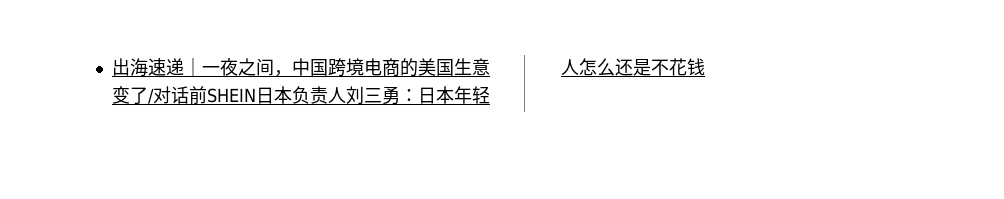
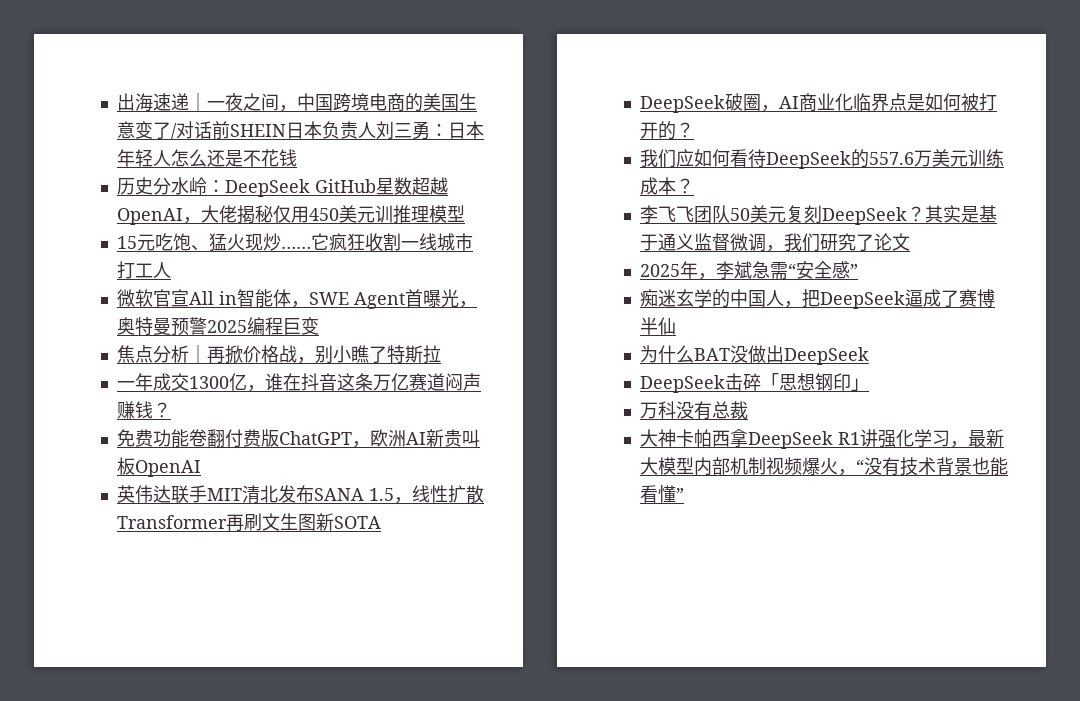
+ 历史分水岭：DeepSeek GitHub星数超越OpenAI，大佬揭秘仅用450美元训推理模型
+ 15元吃饱、猛火现炒……它疯狂收割一线城市打工人
+ 微软官宣All in智能体，SWE Agent首曝光，奥特曼预警2025编程巨变
+ 焦点分析｜再掀价格战，别小瞧了特斯拉
+ 一年成交1300亿，谁在抖音这条万亿赛道闷声赚钱？
+ 免费功能卷翻付费版ChatGPT，欧洲AI新贵叫板OpenAI
+ 英伟达联手MIT清北发布SANA 1.5，线性扩散Transformer再刷文生图新SOTA
+ DeepSeek破圈，AI商业化临界点是如何被打开的？
+ 我们应如何看待DeepSeek的557.6万美元训练成本？
+ 李飞飞团队50美元复刻DeepSeek？其实是基于通义监督微调，我们研究了论文
+ 2025年，李斌急需“安全感”
+ 痴迷玄学的中国人，把DeepSeek逼成了赛博半仙
+ 为什么BAT没做出DeepSeek
+ DeepSeek击碎「思想钢印」
+ 万科没有总裁
+ 大神卡帕西拿DeepSeek R1讲强化学习，最新大模型内部机制视频爆火，“没有技术背景也能看懂”

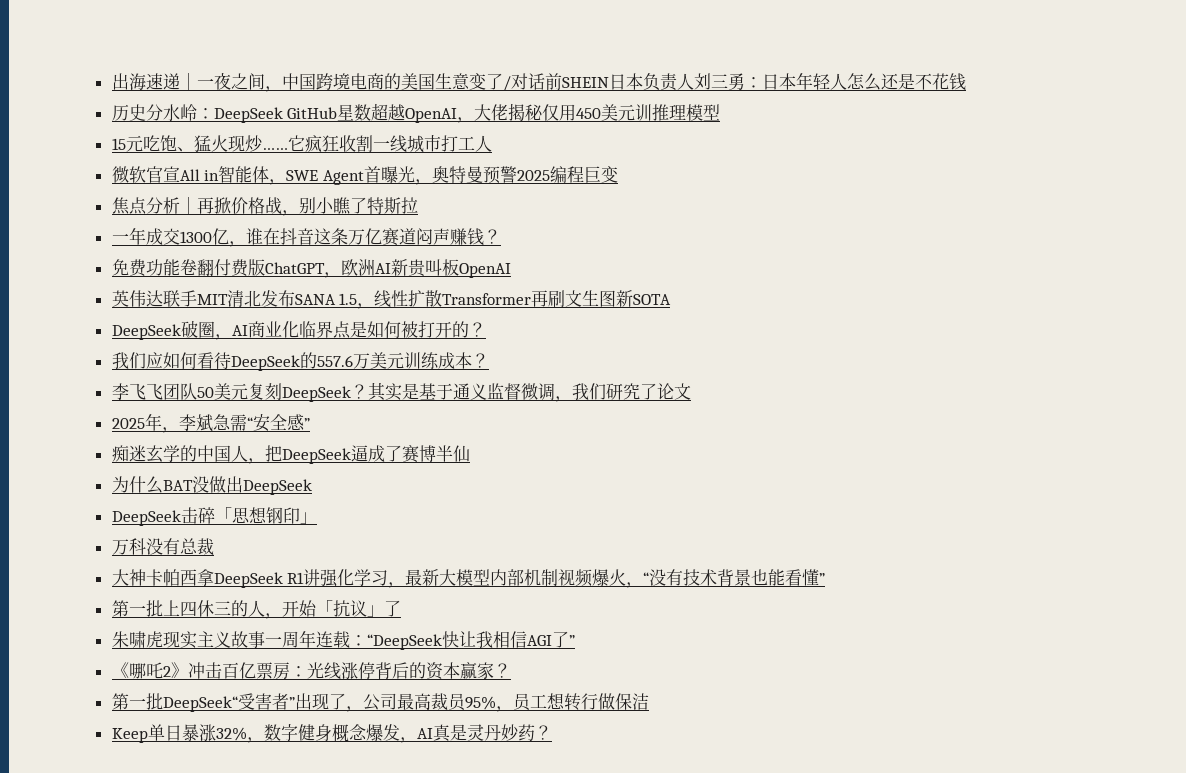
+ 第一批上四休三的人，开始「抗议」了
+ 朱啸虎现实主义故事一周年连载：“DeepSeek快让我相信AGI了”
+ 《哪吒2》冲击百亿票房：光线涨停背后的资本赢家？
+ 第一批DeepSeek“受害者”出现了，公司最高裁员95%，员工想转行做保洁
+ Keep单日暴涨32%，数字健身概念爆发，AI真是灵丹妙药？

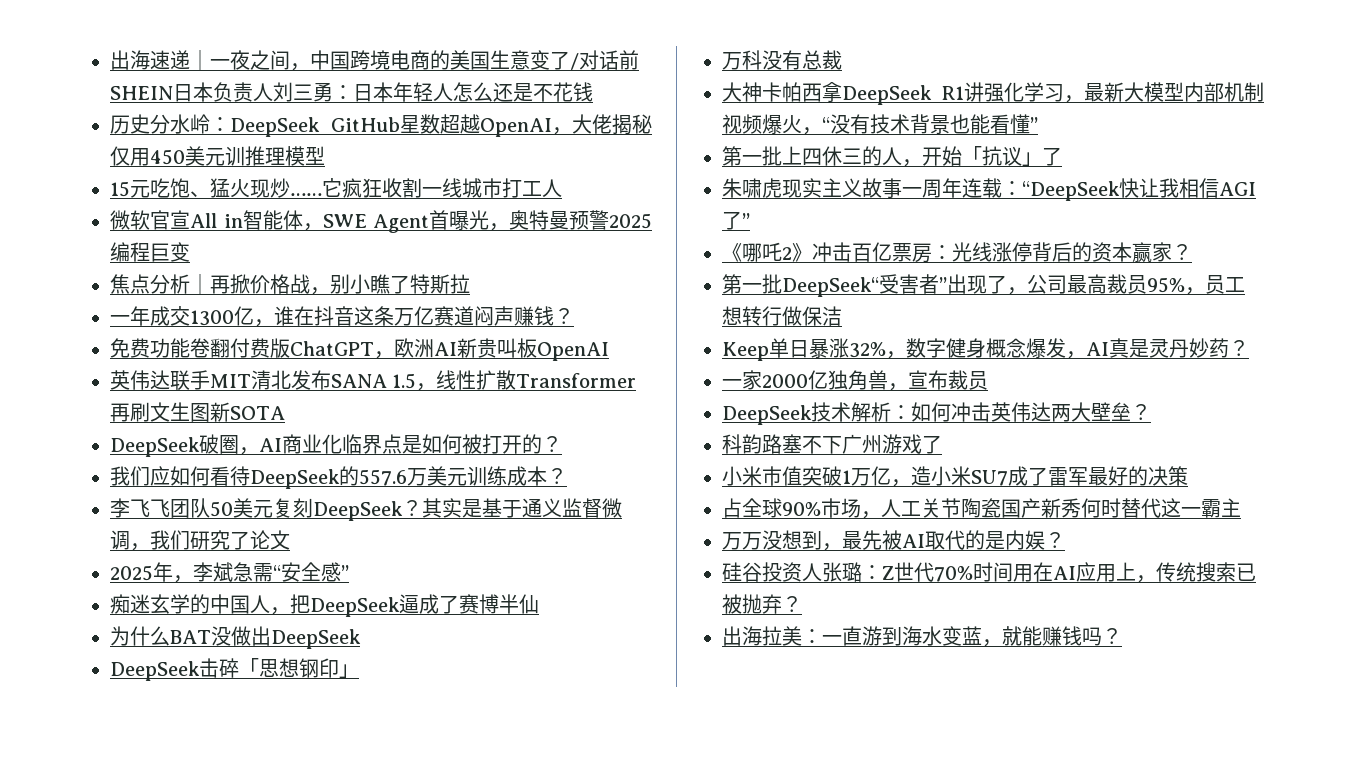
+ 一家2000亿独角兽，宣布裁员
+ DeepSeek技术解析：如何冲击英伟达两大壁垒？
+ 科韵路塞不下广州游戏了
+ 小米市值突破1万亿，造小米SU7成了雷军最好的决策
+ 占全球90%市场，人工关节陶瓷国产新秀何时替代这一霸主
+ 万万没想到，最先被AI取代的是内娱？
+ 硅谷投资人张璐：Z世代70%时间用在AI应用上，传统搜索已被抛弃？
+ 出海拉美：一直游到海水变蓝，就能赚钱吗？

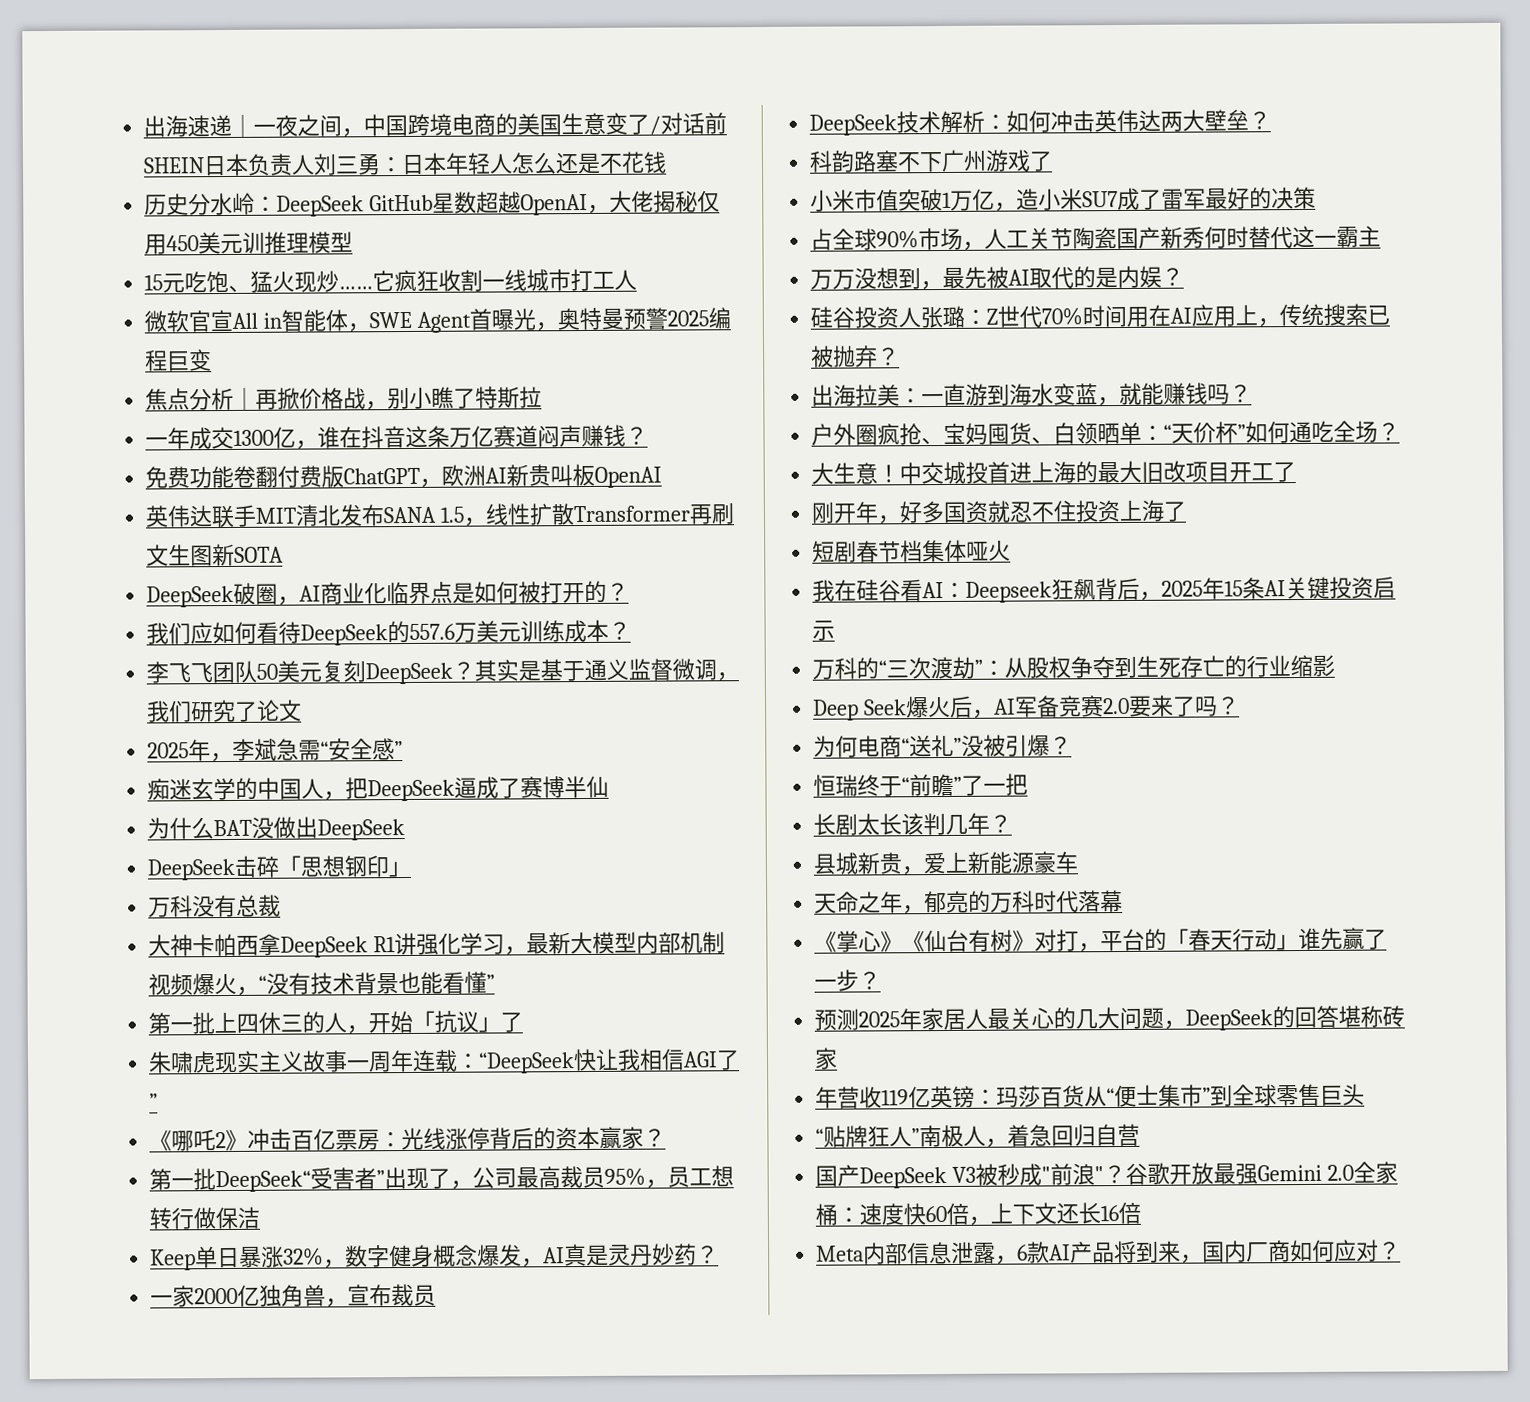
+ 户外圈疯抢、宝妈囤货、白领晒单：“天价杯”如何通吃全场？
+ 大生意！中交城投首进上海的最大旧改项目开工了
+ 刚开年，好多国资就忍不住投资上海了
+ 短剧春节档集体哑火
+ 我在硅谷看AI：Deepseek狂飙背后，2025年15条AI关键投资启示
+ 万科的“三次渡劫”：从股权争夺到生死存亡的行业缩影
+ Deep Seek爆火后，AI军备竞赛2.0要来了吗？
+ 为何电商“送礼”没被引爆？
+ 恒瑞终于“前瞻”了一把
+ 长剧太长该判几年？
+ 县城新贵，爱上新能源豪车
+ 天命之年，郁亮的万科时代落幕
+ 《掌心》《仙台有树》对打，平台的「春天行动」谁先赢了一步？
+ 预测2025年家居人最关心的几大问题，DeepSeek的回答堪称砖家
+ 年营收119亿英镑：玛莎百货从“便士集市”到全球零售巨头
+ “贴牌狂人”南极人，着急回归自营
+ 国产DeepSeek V3被秒成"前浪"？谷歌开放最强Gemini 2.0全家桶：速度快60倍，上下文还长16倍
+ Meta内部信息泄露，6款AI产品将到来，国内厂商如何应对？

